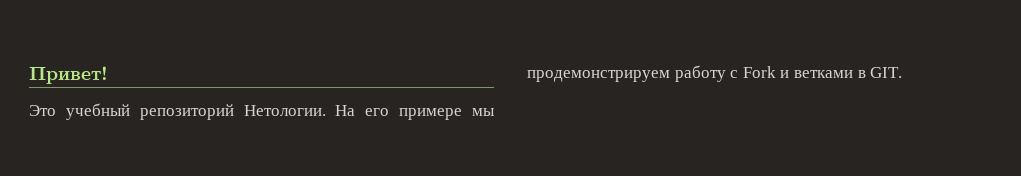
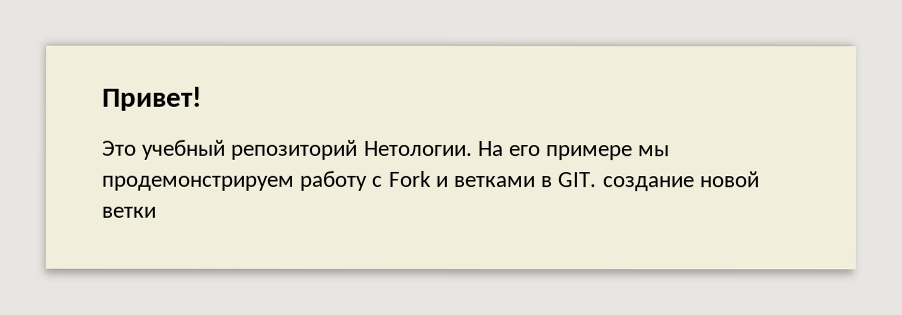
- На его примере мы продемонстрируем работу с Fork и ветками в GIT.
+ На его примере мы продемонстрируем работу с Fork и ветками в GIT. создание новой ветки

